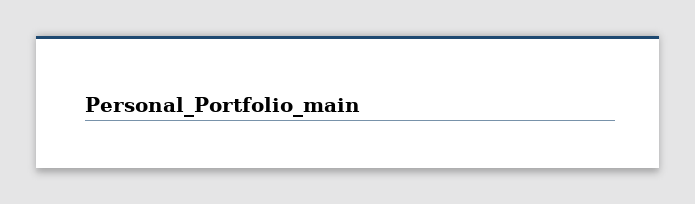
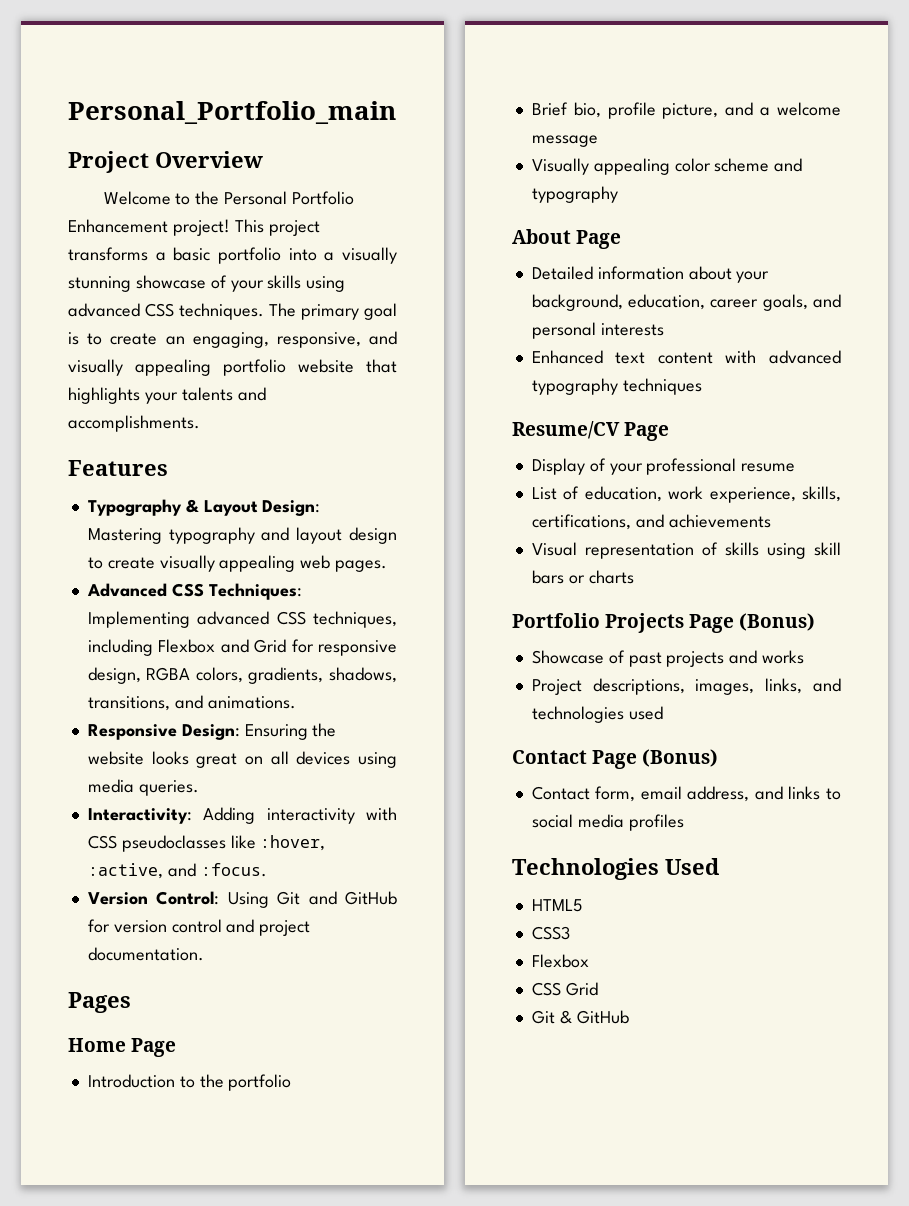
+ Project Overview
+ Welcome to the Personal Portfolio Enhancement project! This project transforms a basic portfolio into a visually stunning showcase of your skills using advanced CSS techniques. The primary goal is to create an engaging, responsive, and visually appealing portfolio website that highlights your talents and accomplishments.
+ Features
+ Typography & Layout Design: Mastering typography and layout design to create visually appealing web pages.
+ Advanced CSS Techniques: Implementing advanced CSS techniques, including Flexbox and Grid for responsive design, RGBA colors, gradients, shadows, transitions, and animations.
+ Responsive Design: Ensuring the website looks great on all devices using media queries.
+ Interactivity: Adding interactivity with CSS pseudoclasses like :hover, :active, and :focus.
+ Version Control: Using Git and GitHub for version control and project documentation.
+ Pages
+ Home Page
+ Introduction to the portfolio
+ Brief bio, profile picture, and a welcome message
+ Visually appealing color scheme and typography
+ About Page
+ Detailed information about your background, education, career goals, and personal interests
+ Enhanced text content with advanced typography techniques
+ Resume/CV Page
+ Display of your professional resume
+ List of education, work experience, skills, certifications, and achievements
+ Visual representation of skills using skill bars or charts
+ Portfolio Projects Page (Bonus)
+ Showcase of past projects and works
+ Project descriptions, images, links, and technologies used
+ Contact Page (Bonus)
+ Contact form, email address, and links to social media profiles
+ Technologies Used
+ HTML5
+ CSS3
+ Flexbox
+ CSS Grid
+ Git & GitHub

